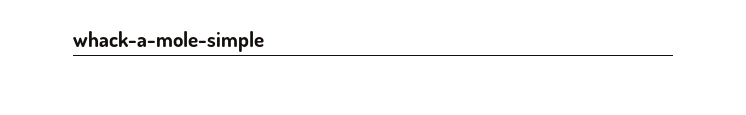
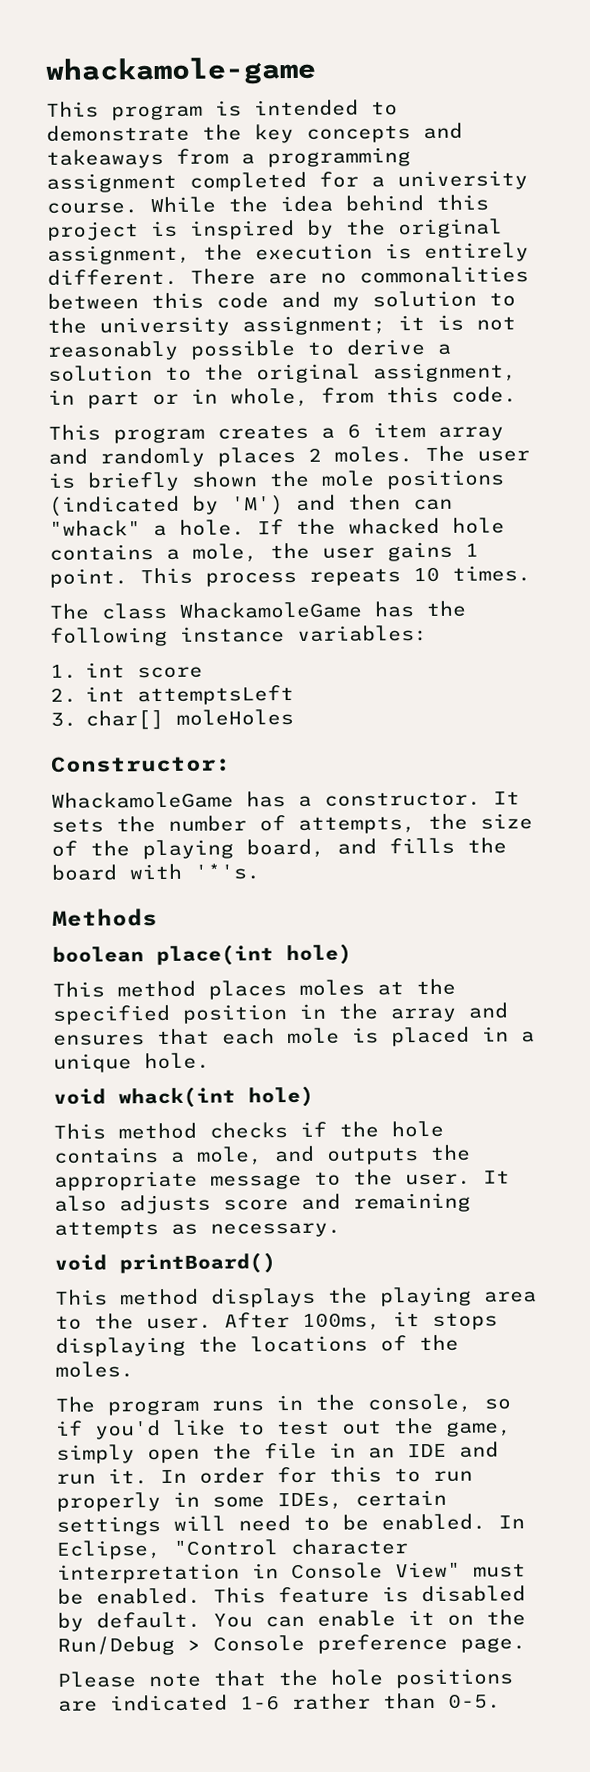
- whack-a-mole-simple
+ whackamole-game
+ This program is intended to demonstrate the key concepts and takeaways from a programming assignment completed for a university course. While the idea behind this project is inspired by the original assignment, the execution is entirely different. There are no commonalities between this code and my solution to the university assignment; it is not reasonably possible to derive a solution to the original assignment, in part or in whole, from this code.
+ This program creates a 6 item array and randomly places 2 moles. The user is briefly shown the mole positions (indicated by 'M') and then can "whack" a hole. If the whacked hole contains a mole, the user gains 1 point. This process repeats 10 times.
+ The class WhackamoleGame has the following instance variables:
+ 1. int score
+ 2. int attemptsLeft
+ 3. char[] moleHoles
+ Constructor:
+ WhackamoleGame has a constructor. It sets the number of attempts, the size of the playing board, and fills the board with '*'s.
+ Methods
+ boolean place(int hole)
+ This method places moles at the specified position in the array and ensures that each mole is placed in a unique hole.
+ void whack(int hole)
+ This method checks if the hole contains a mole, and outputs the appropriate message to the user. It also adjusts score and remaining attempts as necessary.
+ void printBoard()
+ This method displays the playing area to the user. After 100ms, it stops displaying the locations of the moles.
+ The program runs in the console, so if you'd like to test out the game, simply open the file in an IDE and run it. In order for this to run properly in some IDEs, certain settings will need to be enabled. In Eclipse, "Control character interpretation in Console View" must be enabled. This feature is disabled by default. You can enable it on the Run/Debug > Console preference page.
+ Please note that the hole positions are indicated 1-6 rather than 0-5.

